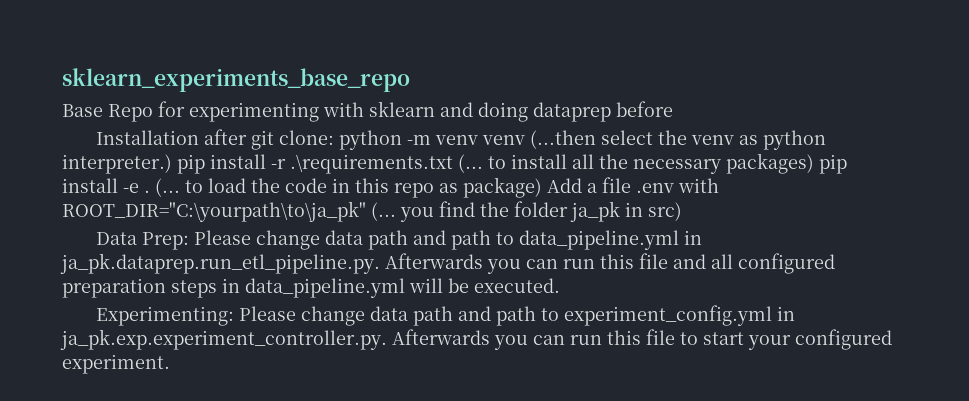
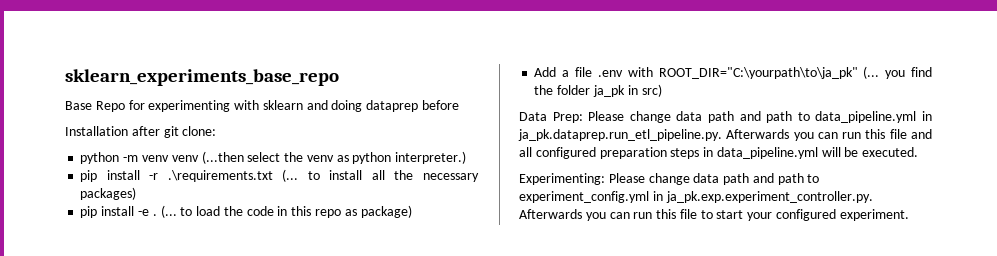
- Installation after git clone: python -m venv venv (...then select the venv as python interpreter.) pip install -r .\requirements.txt (... to install all the necessary packages) pip install -e .
+ Installation after git clone:
+ python -m venv venv (...then select the venv as python interpreter.)
+ pip install -r .\requirements.txt (... to install all the necessary packages)
+ pip install -e .
- (... to load the code in this repo as package) Add a file .env with ROOT_DIR="C:\yourpath\to\ja_pk" (... you find the folder ja_pk in src)
+ (... to load the code in this repo as package)
+ Add a file .env with ROOT_DIR="C:\yourpath\to\ja_pk" (... you find the folder ja_pk in src)

